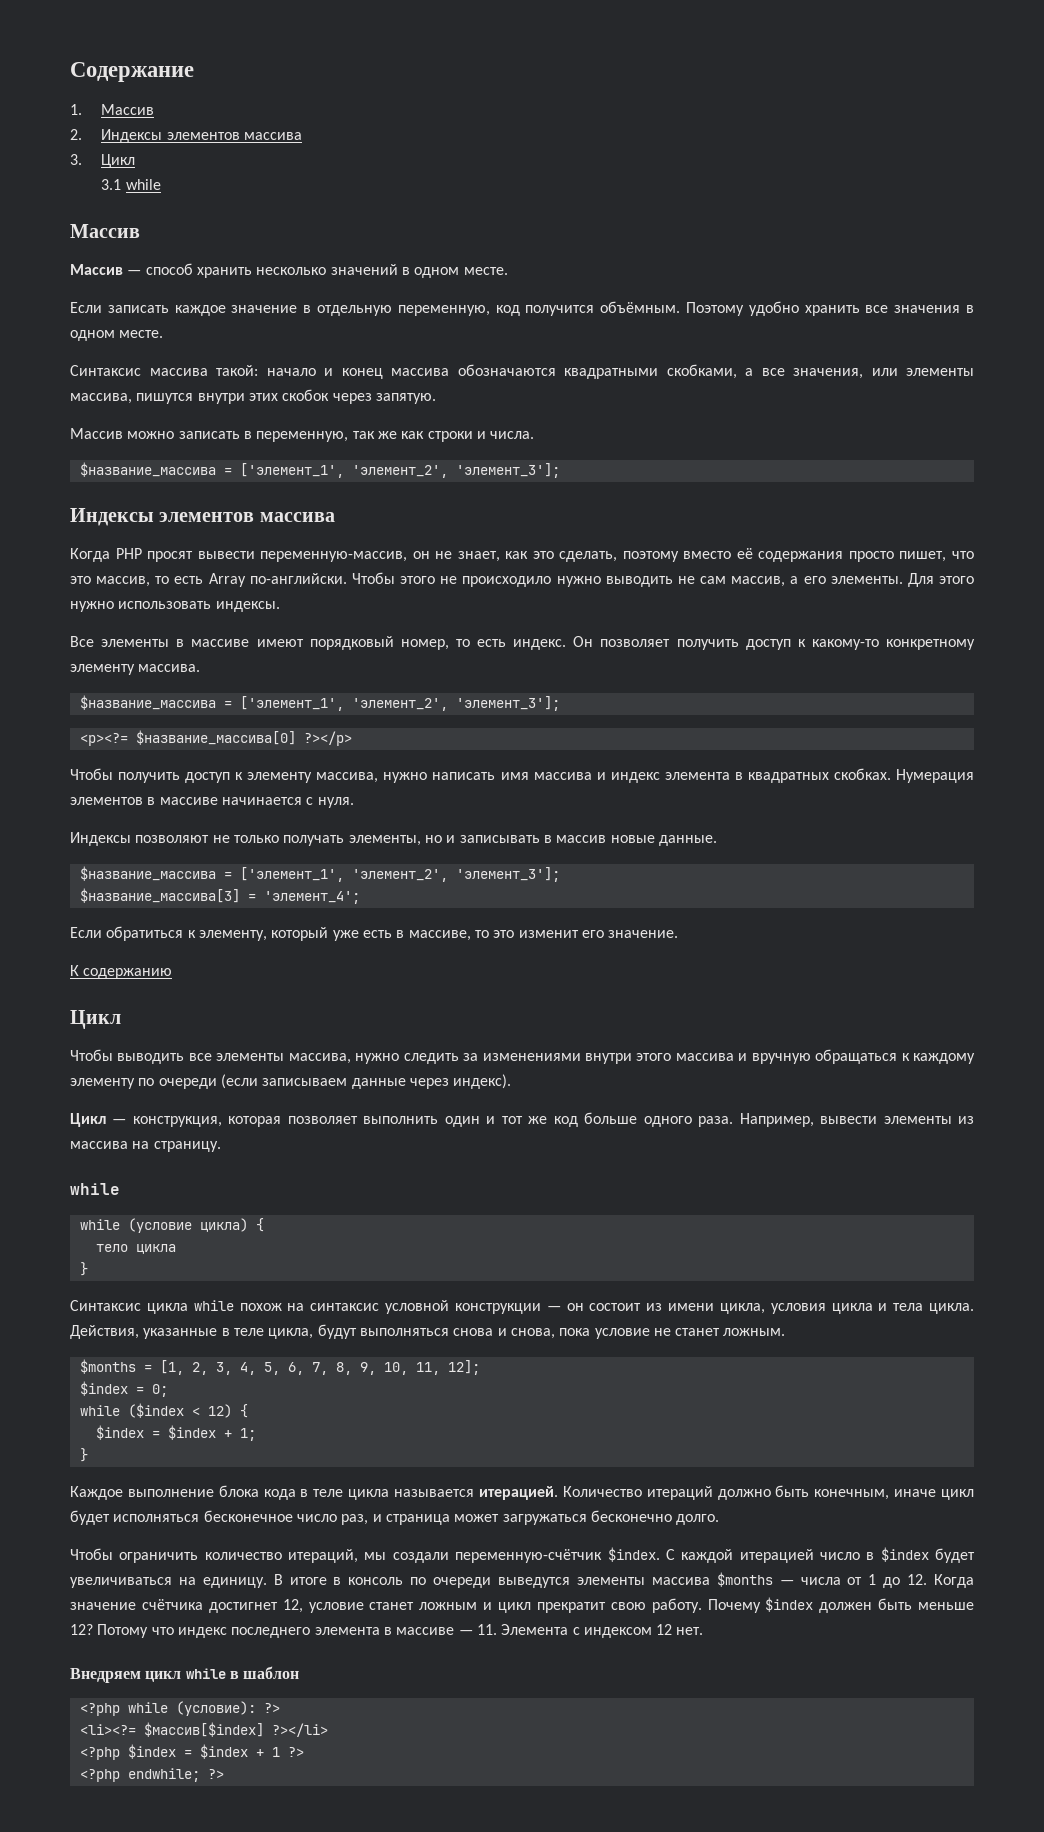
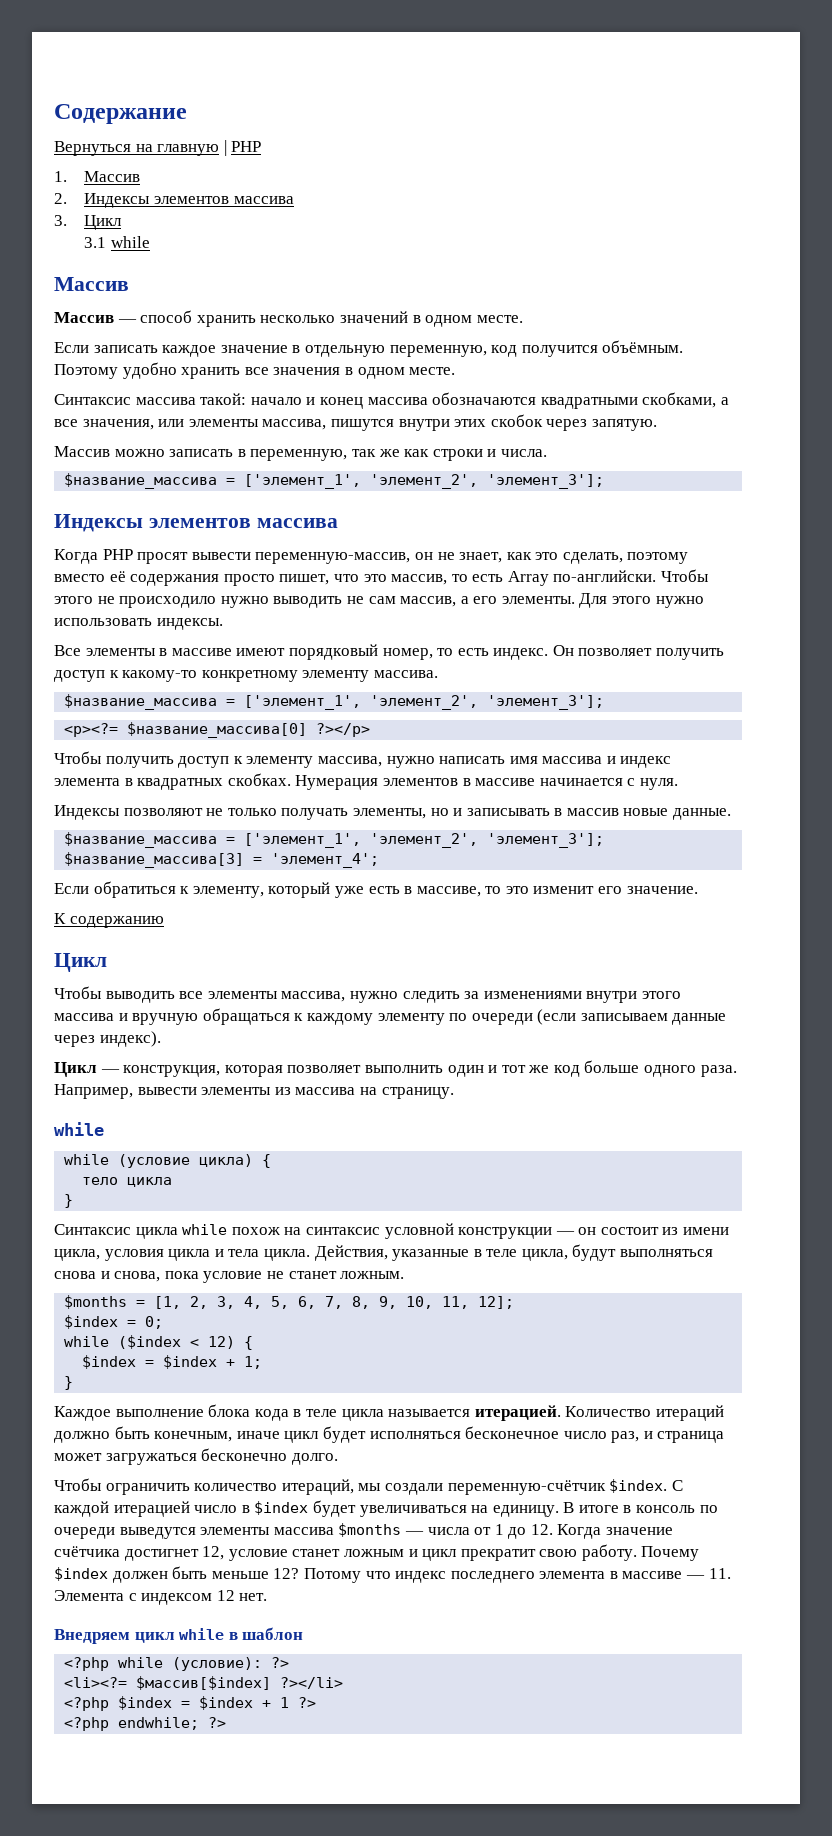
+ Вернуться на главную | PHP

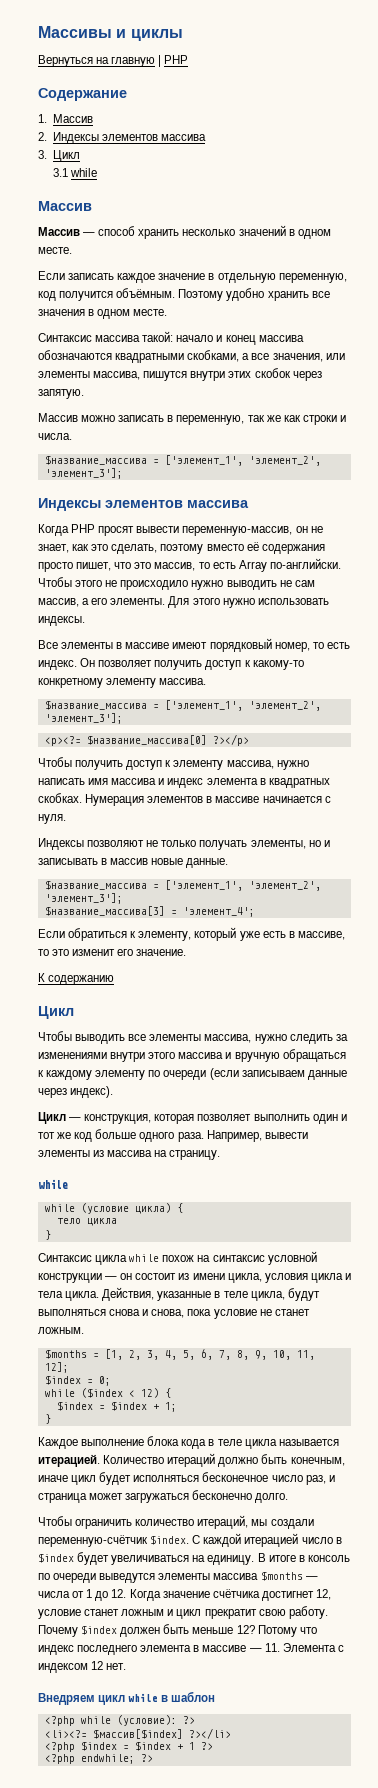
- Содержание
+ Массивы и циклы
+ Содержание

